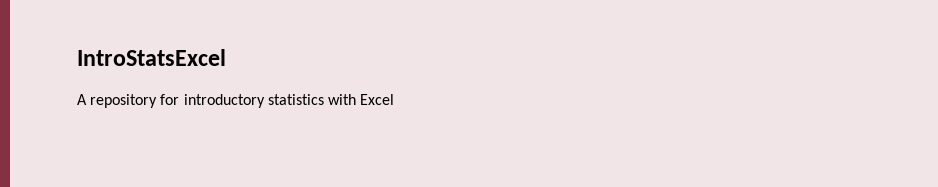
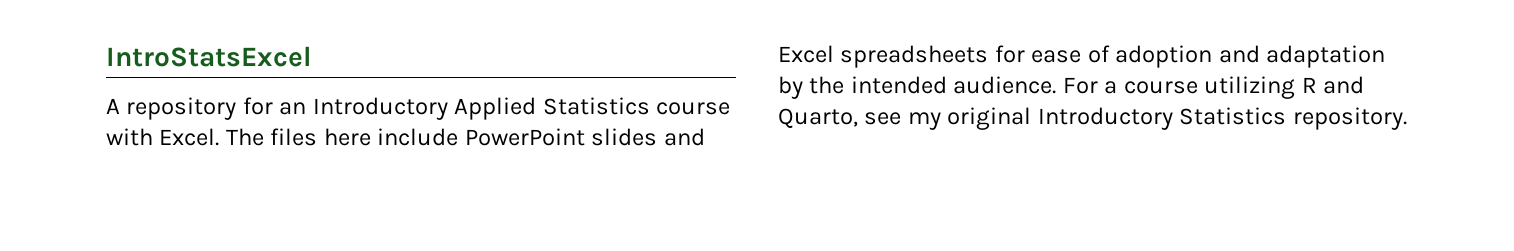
- A repository for introductory statistics with Excel
+ A repository for an Introductory Applied Statistics course with Excel. The files here include PowerPoint slides and Excel spreadsheets for ease of adoption and adaptation by the intended audience. For a course utilizing R and Quarto, see my original Introductory Statistics repository.

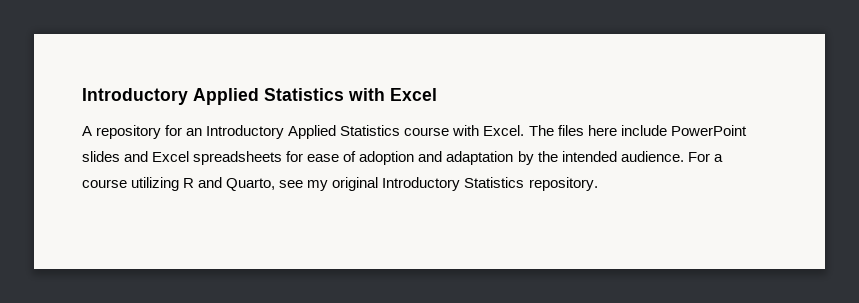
- IntroStatsExcel
+ Introductory Applied Statistics with Excel

